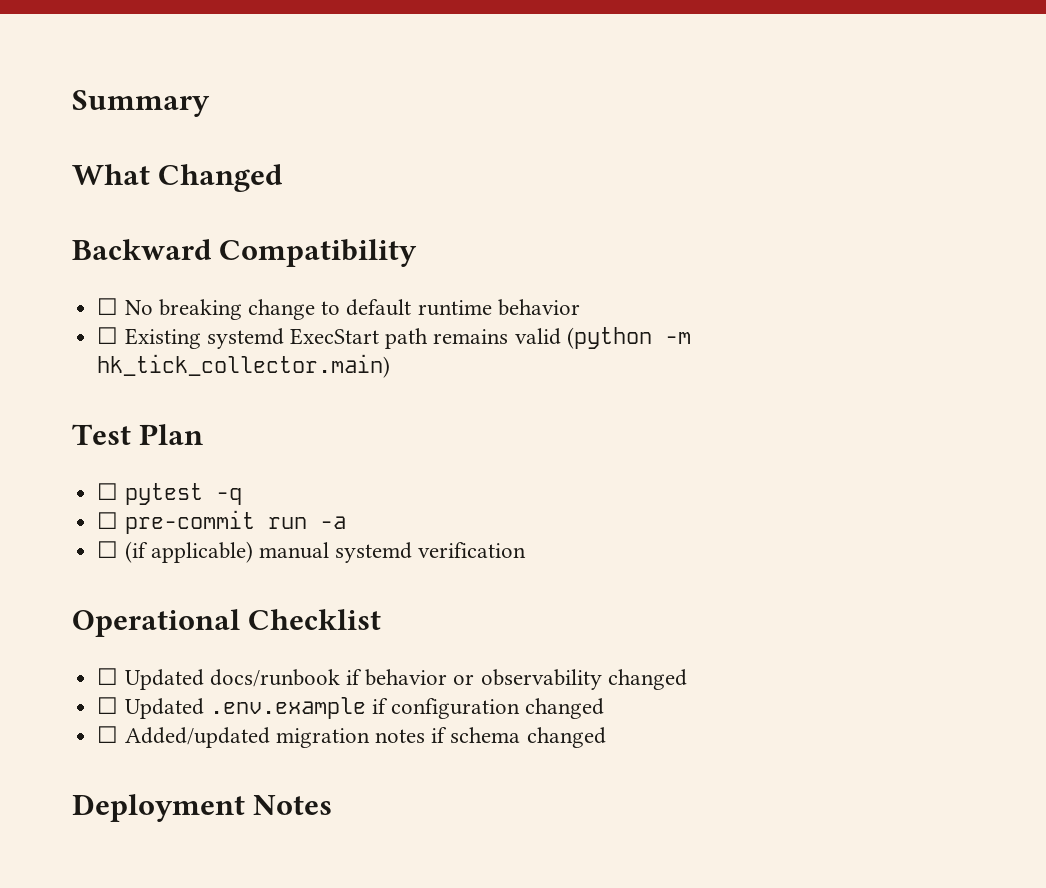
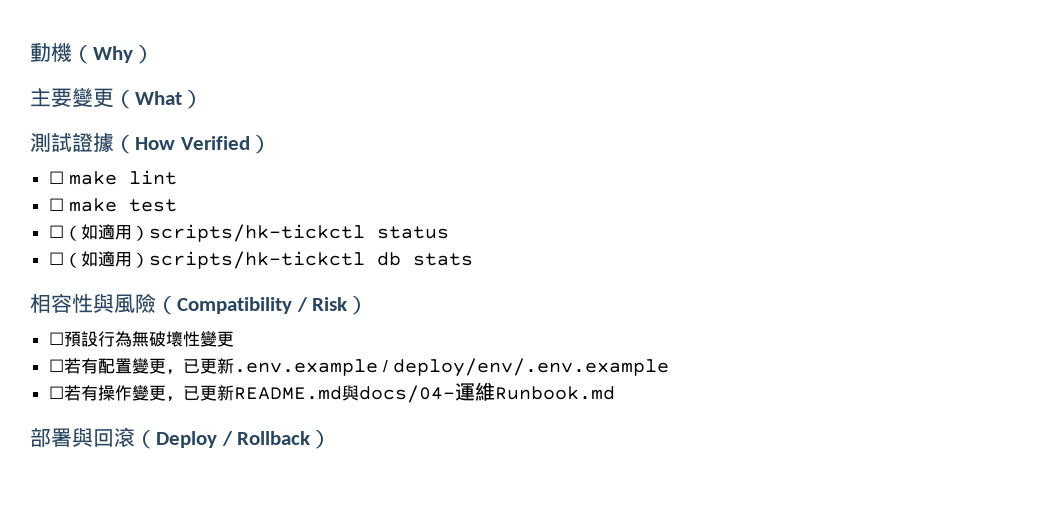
- Summary
- What Changed
- Backward Compatibility
- ☐ No breaking change to default runtime behavior
- ☐ Existing systemd ExecStart path remains valid (python -m hk_tick_collector.main)
- Test Plan
- ☐ pytest -q
- ☐ pre-commit run -a
- ☐ (if applicable) manual systemd verification
- Operational Checklist
- ☐ Updated docs/runbook if behavior or observability changed
- ☐ Updated .env.example if configuration changed
- ☐ Added/updated migration notes if schema changed
- Deployment Notes
+ 動機（Why）
+ 主要變更（What）
+ 測試證據（How Verified）
+ ☐ make lint
+ ☐ make test
+ ☐（如適用）scripts/hk-tickctl status
+ ☐（如適用）scripts/hk-tickctl db stats
+ 相容性與風險（Compatibility / Risk）
+ ☐預設行為無破壞性變更
+ ☐若有配置變更，已更新.env.example / deploy/env/.env.example
+ ☐若有操作變更，已更新README.md與docs/04-運維Runbook.md
+ 部署與回滾（Deploy / Rollback）

